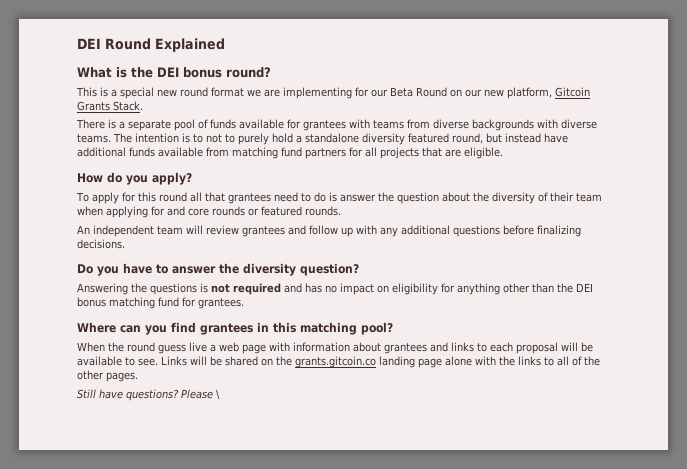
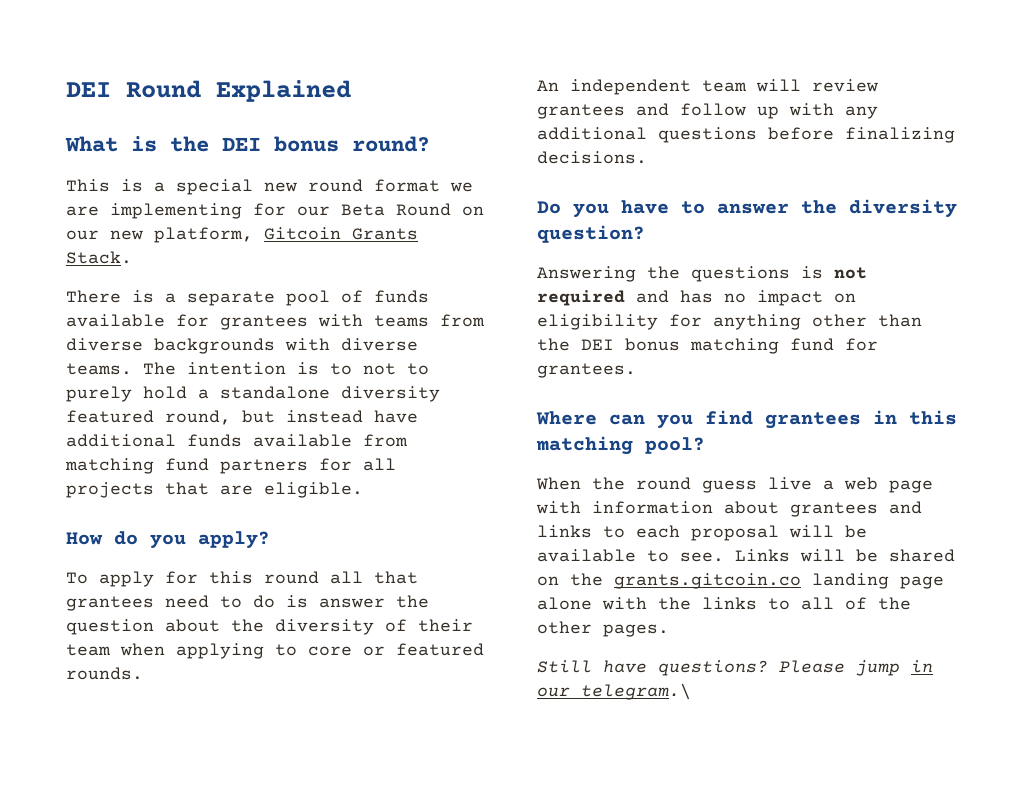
- To apply for this round all that grantees need to do is answer the question about the diversity of their team when applying for and core rounds or featured rounds.
+ To apply for this round all that grantees need to do is answer the question about the diversity of their team when applying to core or featured rounds.
- Please \
+ Please jump in our telegram.\

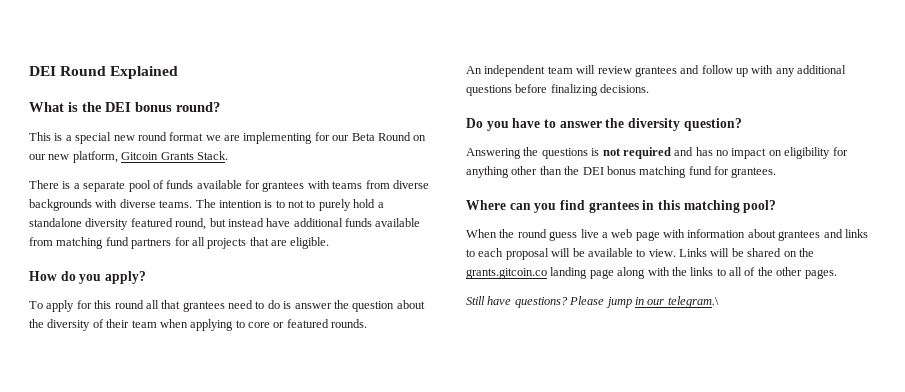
- When the round guess live a web page with information about grantees and links to each proposal will be available to see.
+ When the round guess live a web page with information about grantees and links to each proposal will be available to view.
- Links will be shared on the grants.gitcoin.co landing page alone with the links to all of the other pages.
+ Links will be shared on the grants.gitcoin.co landing page along with the links to all of the other pages.

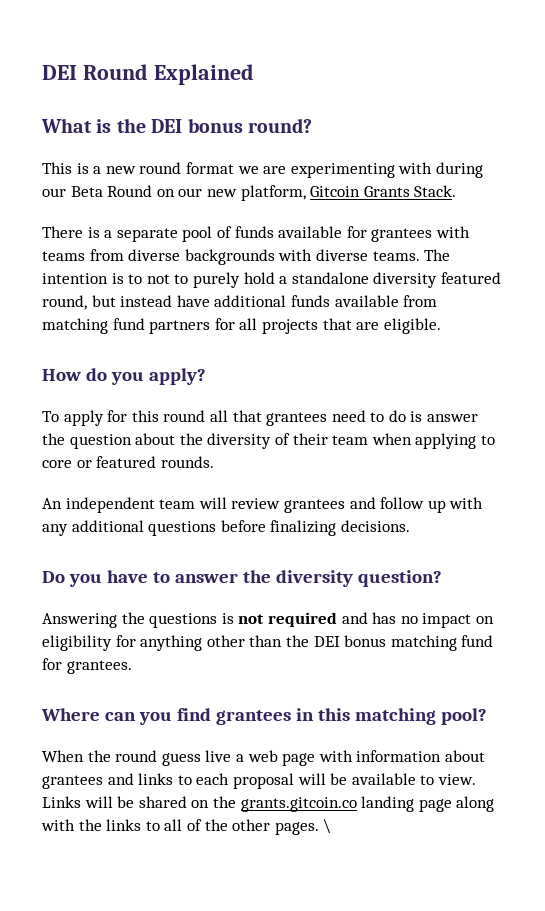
- This is a special new round format we are implementing for our Beta Round on our new platform, Gitcoin Grants Stack.
+ This is a new round format we are experimenting with during our Beta Round on our new platform, Gitcoin Grants Stack.
- Links will be shared on the grants.gitcoin.co landing page along with the links to all of the other pages.
- Still have questions? Please jump in our telegram.\
+ Links will be shared on the grants.gitcoin.co landing page along with the links to all of the other pages. \

